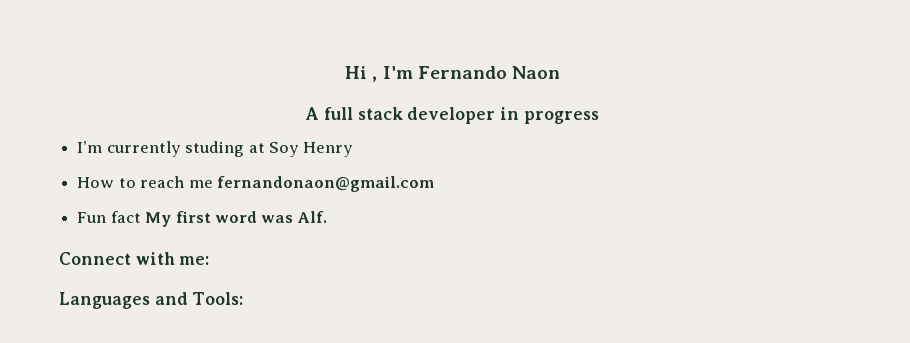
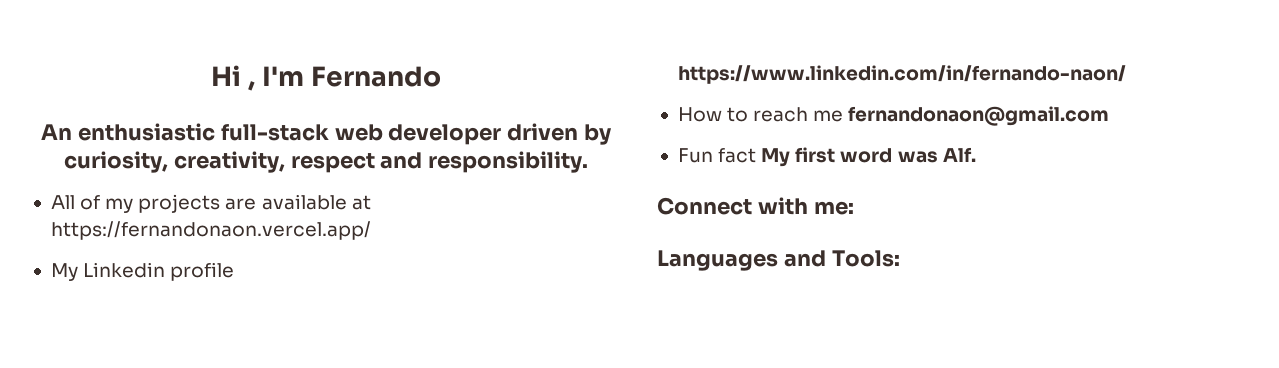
- Hi , I'm Fernando Naon
- A full stack developer in progress
- I’m currently studing at Soy Henry
+ Hi , I'm Fernando
+ An enthusiastic full-stack web developer driven by curiosity, creativity, respect and responsibility.
+ All of my projects are available at https://fernandonaon.vercel.app/
+ My Linkedin profile https://www.linkedin.com/in/fernando-naon/

